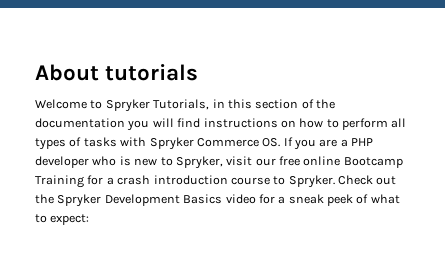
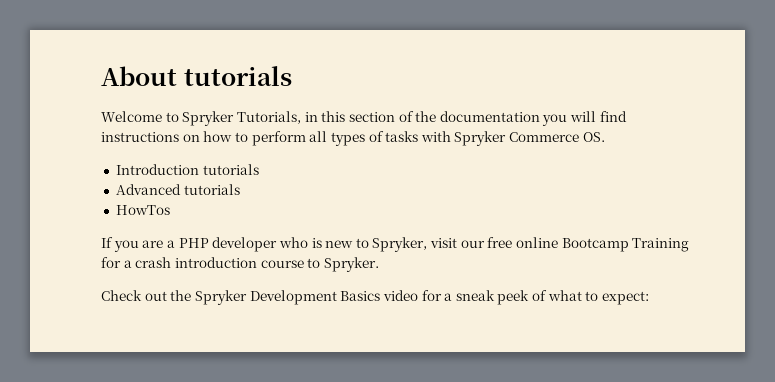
- Welcome to Spryker Tutorials, in this section of the documentation you will find instructions on how to perform all types of tasks with Spryker Commerce OS. If you are a PHP developer who is new to Spryker, visit our free online Bootcamp Training for a crash introduction course to Spryker. Check out the Spryker Development Basics video for a sneak peek of what to expect:
+ Welcome to Spryker Tutorials, in this section of the documentation you will find instructions on how to perform all types of tasks with Spryker Commerce OS.
+ Introduction tutorials
+ Advanced tutorials
+ HowTos
+ If you are a PHP developer who is new to Spryker, visit our free online Bootcamp Training for a crash introduction course to Spryker.
+ Check out the Spryker Development Basics video for a sneak peek of what to expect:

